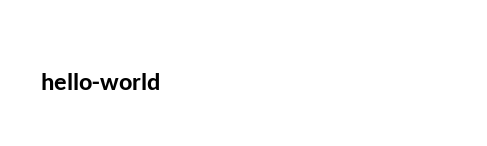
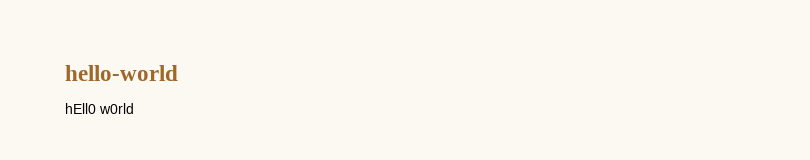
+ hEll0 w0rld

